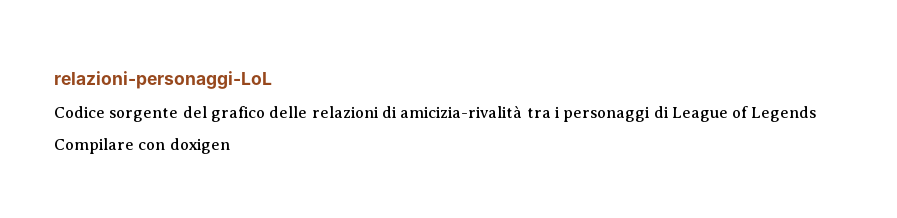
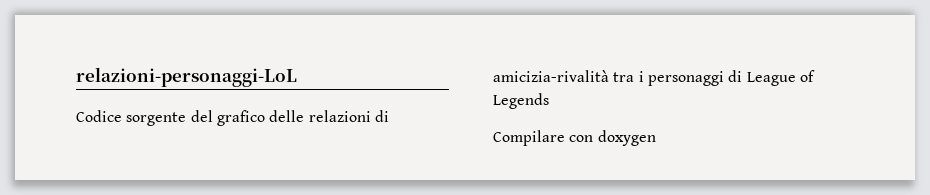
- Compilare con doxigen
+ Compilare con doxygen

